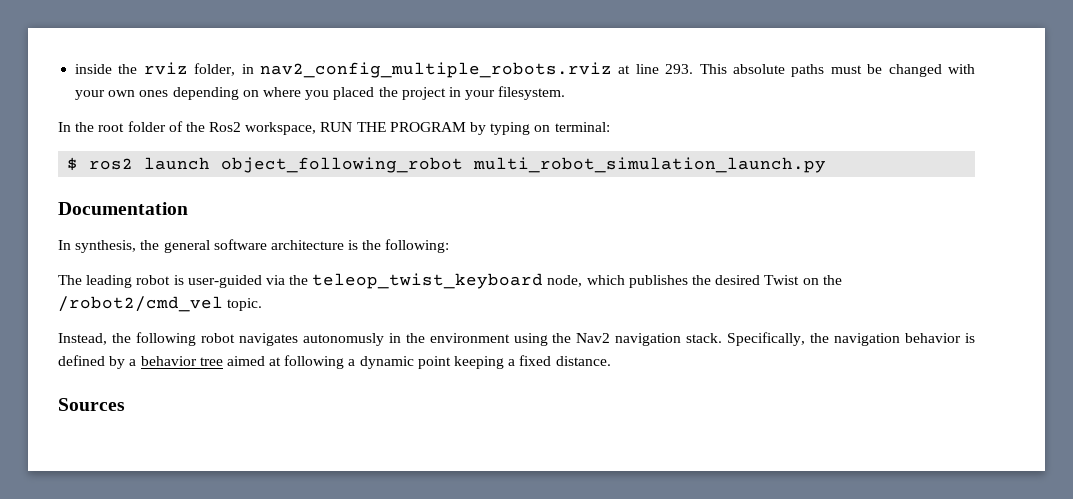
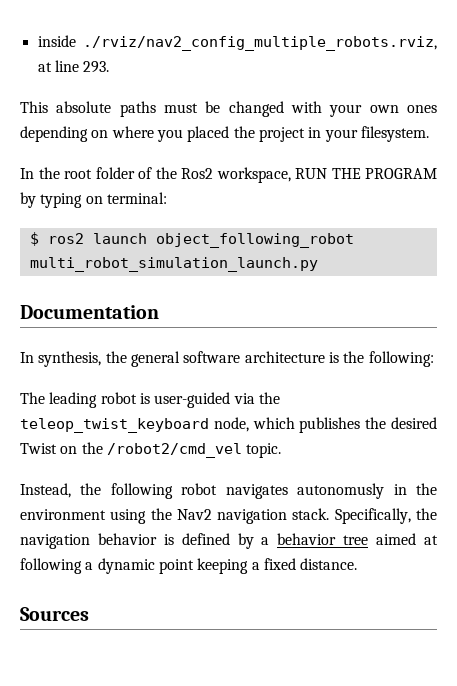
- inside the rviz folder, in nav2_config_multiple_robots.rviz at line 293. This absolute paths must be changed with your own ones depending on where you placed the project in your filesystem.
+ inside ./rviz/nav2_config_multiple_robots.rviz, at line 293.
+ This absolute paths must be changed with your own ones depending on where you placed the project in your filesystem.

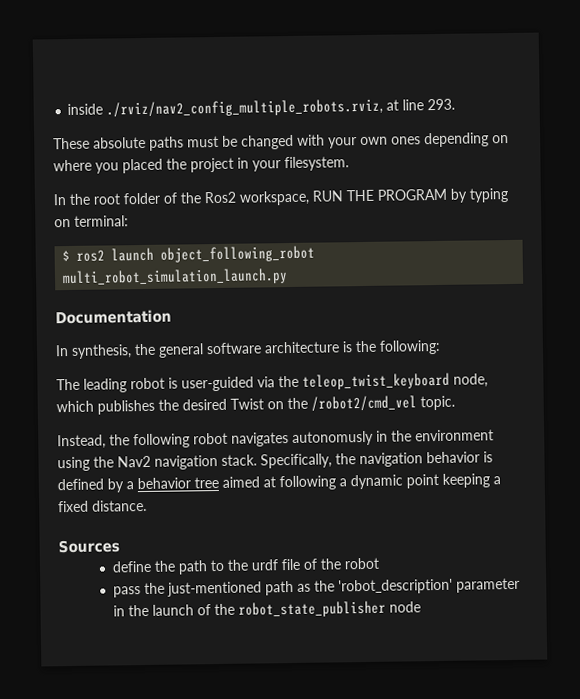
- This absolute paths must be changed with your own ones depending on where you placed the project in your filesystem.
+ These absolute paths must be changed with your own ones depending on where you placed the project in your filesystem.
+ define the path to the urdf file of the robot
+ pass the just-mentioned path as the 'robot_description' parameter in the launch of the robot_state_publisher node

